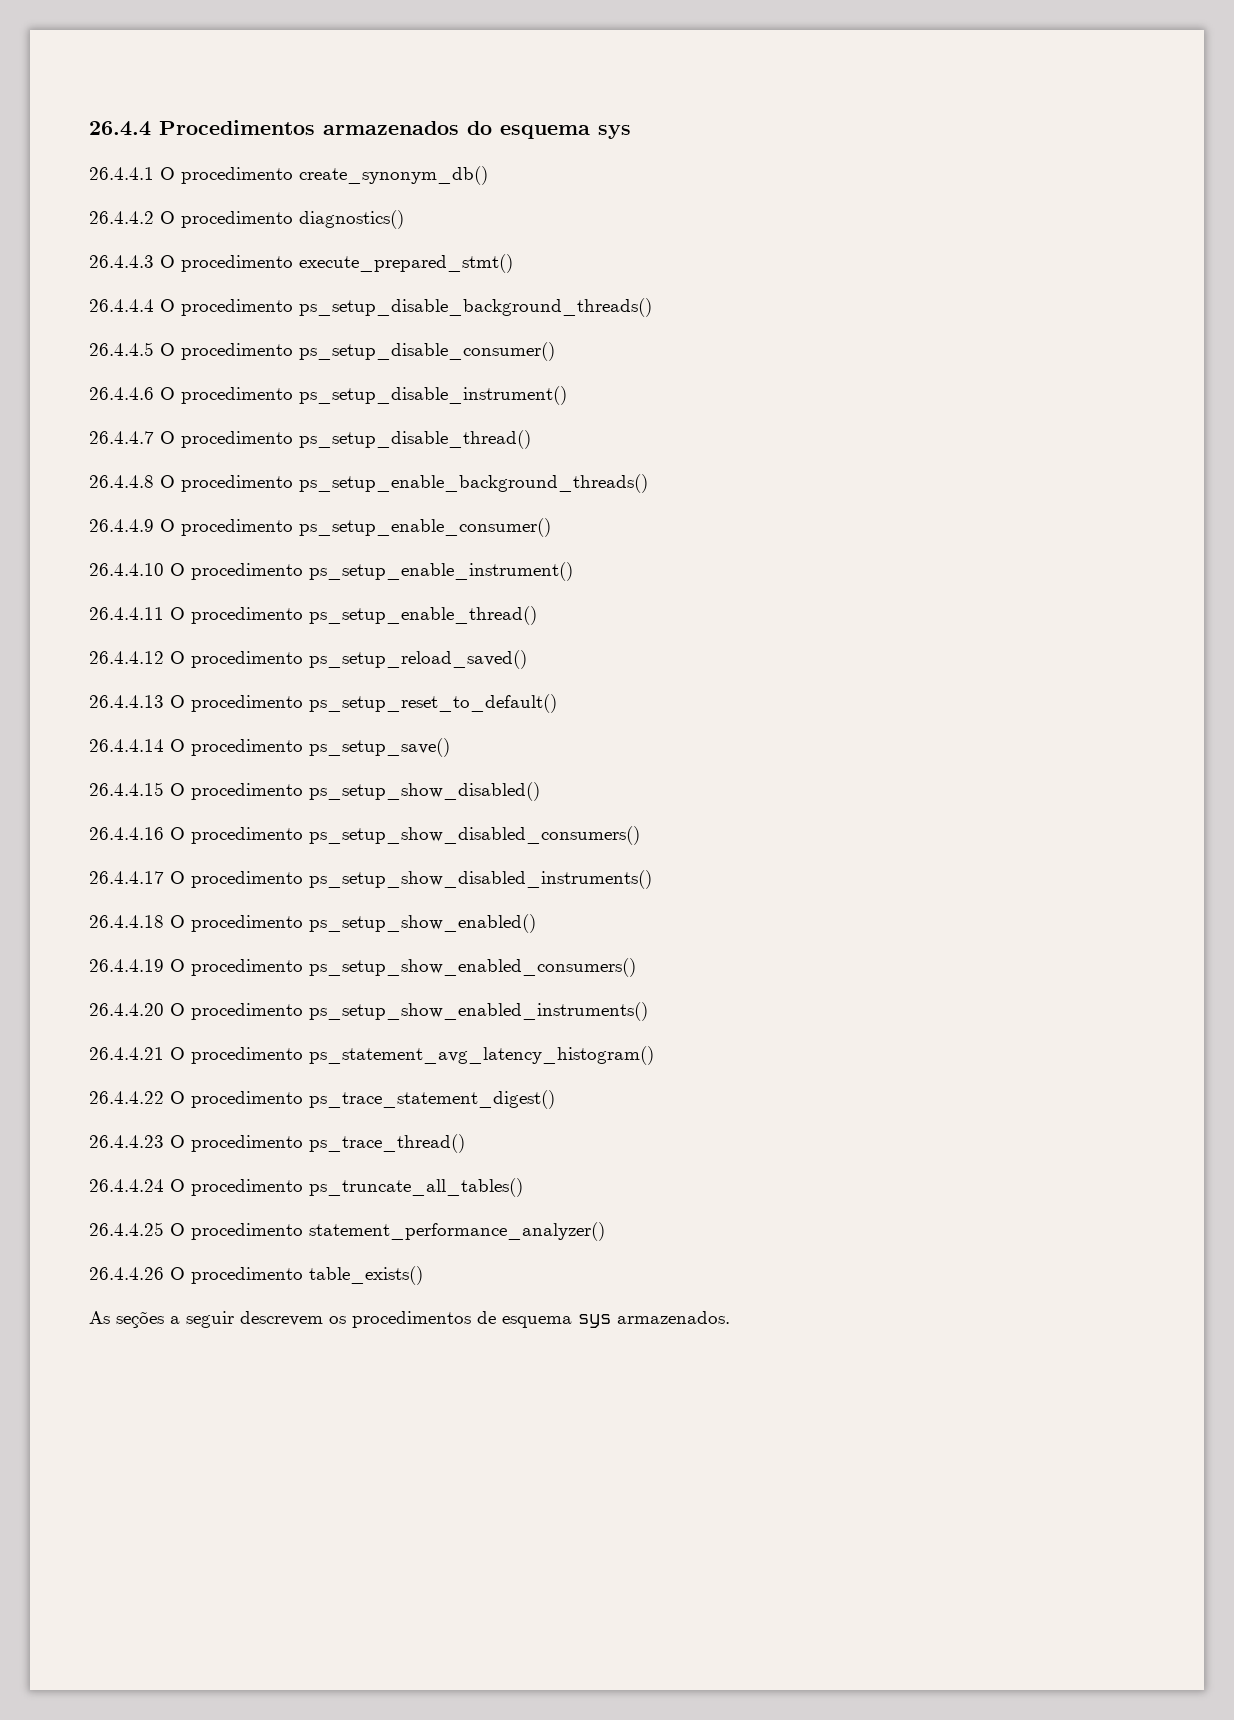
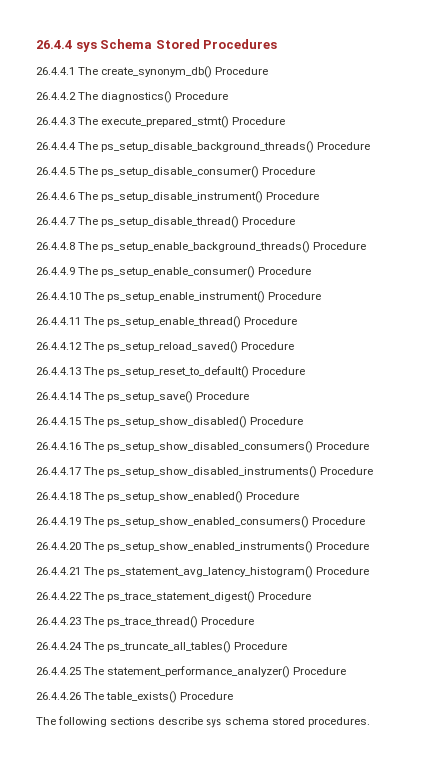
- 26.4.4 Procedimentos armazenados do esquema sys
+ 26.4.4 sys Schema Stored Procedures
- 26.4.4.1 O procedimento create_synonym_db()
+ 26.4.4.1 The create_synonym_db() Procedure
- 26.4.4.2 O procedimento diagnostics()
+ 26.4.4.2 The diagnostics() Procedure
- 26.4.4.3 O procedimento execute_prepared_stmt()
+ 26.4.4.3 The execute_prepared_stmt() Procedure
- 26.4.4.4 O procedimento ps_setup_disable_background_threads()
+ 26.4.4.4 The ps_setup_disable_background_threads() Procedure
- 26.4.4.5 O procedimento ps_setup_disable_consumer()
+ 26.4.4.5 The ps_setup_disable_consumer() Procedure
- 26.4.4.6 O procedimento ps_setup_disable_instrument()
+ 26.4.4.6 The ps_setup_disable_instrument() Procedure
- 26.4.4.7 O procedimento ps_setup_disable_thread()
+ 26.4.4.7 The ps_setup_disable_thread() Procedure
- 26.4.4.8 O procedimento ps_setup_enable_background_threads()
+ 26.4.4.8 The ps_setup_enable_background_threads() Procedure
- 26.4.4.9 O procedimento ps_setup_enable_consumer()
+ 26.4.4.9 The ps_setup_enable_consumer() Procedure
- 26.4.4.10 O procedimento ps_setup_enable_instrument()
+ 26.4.4.10 The ps_setup_enable_instrument() Procedure
- 26.4.4.11 O procedimento ps_setup_enable_thread()
+ 26.4.4.11 The ps_setup_enable_thread() Procedure
- 26.4.4.12 O procedimento ps_setup_reload_saved()
+ 26.4.4.12 The ps_setup_reload_saved() Procedure
- 26.4.4.13 O procedimento ps_setup_reset_to_default()
+ 26.4.4.13 The ps_setup_reset_to_default() Procedure
- 26.4.4.14 O procedimento ps_setup_save()
+ 26.4.4.14 The ps_setup_save() Procedure
- 26.4.4.15 O procedimento ps_setup_show_disabled()
+ 26.4.4.15 The ps_setup_show_disabled() Procedure
- 26.4.4.16 O procedimento ps_setup_show_disabled_consumers()
+ 26.4.4.16 The ps_setup_show_disabled_consumers() Procedure
- 26.4.4.17 O procedimento ps_setup_show_disabled_instruments()
+ 26.4.4.17 The ps_setup_show_disabled_instruments() Procedure
- 26.4.4.18 O procedimento ps_setup_show_enabled()
+ 26.4.4.18 The ps_setup_show_enabled() Procedure
- 26.4.4.19 O procedimento ps_setup_show_enabled_consumers()
+ 26.4.4.19 The ps_setup_show_enabled_consumers() Procedure
- 26.4.4.20 O procedimento ps_setup_show_enabled_instruments()
+ 26.4.4.20 The ps_setup_show_enabled_instruments() Procedure
- 26.4.4.21 O procedimento ps_statement_avg_latency_histogram()
+ 26.4.4.21 The ps_statement_avg_latency_histogram() Procedure
- 26.4.4.22 O procedimento ps_trace_statement_digest()
+ 26.4.4.22 The ps_trace_statement_digest() Procedure
- 26.4.4.23 O procedimento ps_trace_thread()
+ 26.4.4.23 The ps_trace_thread() Procedure
- 26.4.4.24 O procedimento ps_truncate_all_tables()
+ 26.4.4.24 The ps_truncate_all_tables() Procedure
- 26.4.4.25 O procedimento statement_performance_analyzer()
+ 26.4.4.25 The statement_performance_analyzer() Procedure
- 26.4.4.26 O procedimento table_exists()
- As seções a seguir descrevem os procedimentos de esquema sys armazenados.
+ 26.4.4.26 The table_exists() Procedure
+ The following sections describe sys schema stored procedures.

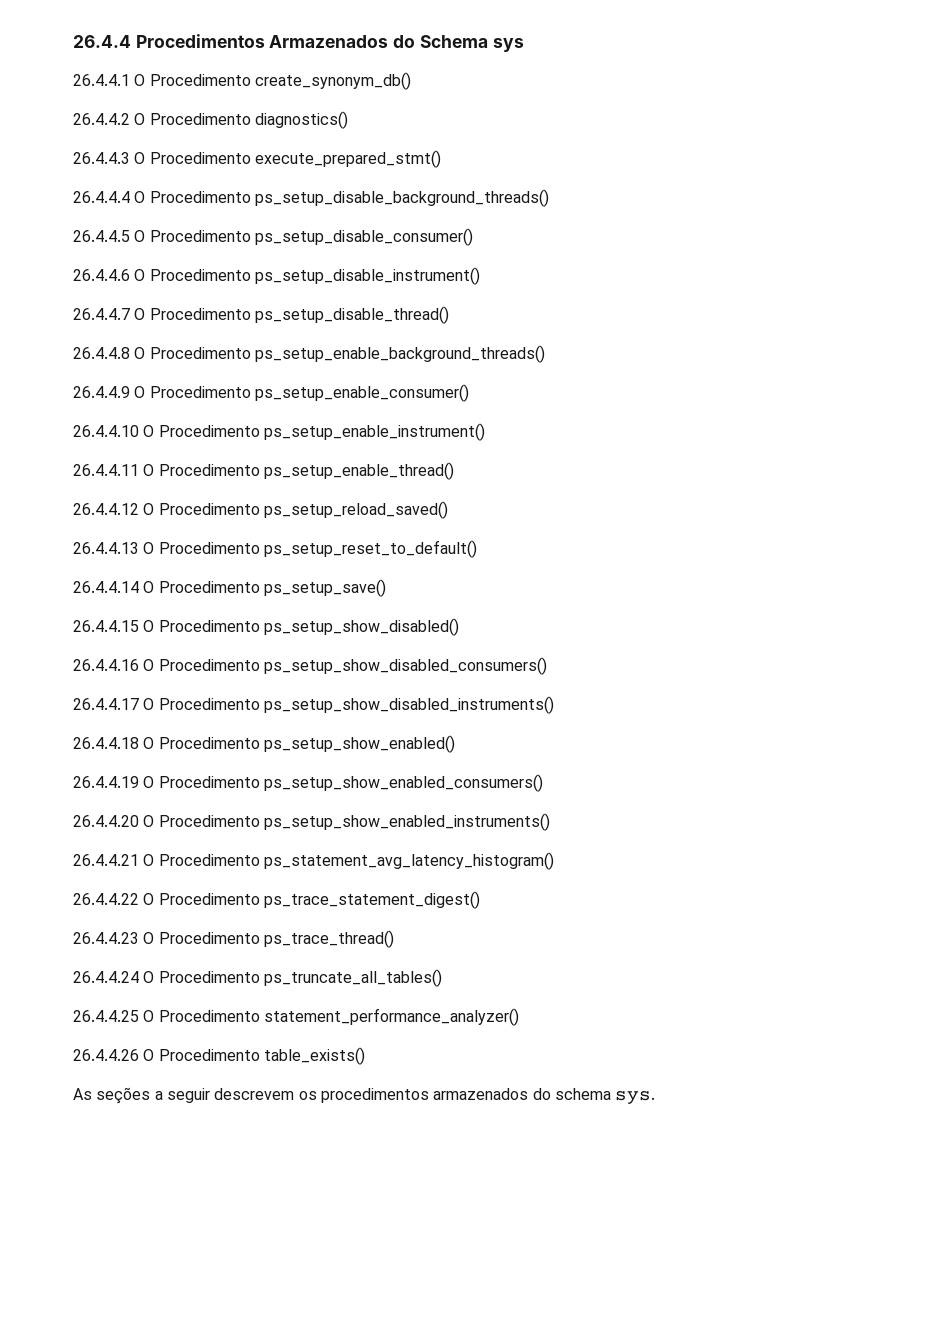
- 26.4.4 sys Schema Stored Procedures
+ 26.4.4 Procedimentos Armazenados do Schema sys
- 26.4.4.1 The create_synonym_db() Procedure
+ 26.4.4.1 O Procedimento create_synonym_db()
- 26.4.4.2 The diagnostics() Procedure
+ 26.4.4.2 O Procedimento diagnostics()
- 26.4.4.3 The execute_prepared_stmt() Procedure
+ 26.4.4.3 O Procedimento execute_prepared_stmt()
- 26.4.4.4 The ps_setup_disable_background_threads() Procedure
+ 26.4.4.4 O Procedimento ps_setup_disable_background_threads()
- 26.4.4.5 The ps_setup_disable_consumer() Procedure
+ 26.4.4.5 O Procedimento ps_setup_disable_consumer()
- 26.4.4.6 The ps_setup_disable_instrument() Procedure
+ 26.4.4.6 O Procedimento ps_setup_disable_instrument()
- 26.4.4.7 The ps_setup_disable_thread() Procedure
+ 26.4.4.7 O Procedimento ps_setup_disable_thread()
- 26.4.4.8 The ps_setup_enable_background_threads() Procedure
+ 26.4.4.8 O Procedimento ps_setup_enable_background_threads()
- 26.4.4.9 The ps_setup_enable_consumer() Procedure
+ 26.4.4.9 O Procedimento ps_setup_enable_consumer()
- 26.4.4.10 The ps_setup_enable_instrument() Procedure
+ 26.4.4.10 O Procedimento ps_setup_enable_instrument()
- 26.4.4.11 The ps_setup_enable_thread() Procedure
+ 26.4.4.11 O Procedimento ps_setup_enable_thread()
- 26.4.4.12 The ps_setup_reload_saved() Procedure
+ 26.4.4.12 O Procedimento ps_setup_reload_saved()
- 26.4.4.13 The ps_setup_reset_to_default() Procedure
+ 26.4.4.13 O Procedimento ps_setup_reset_to_default()
- 26.4.4.14 The ps_setup_save() Procedure
+ 26.4.4.14 O Procedimento ps_setup_save()
- 26.4.4.15 The ps_setup_show_disabled() Procedure
+ 26.4.4.15 O Procedimento ps_setup_show_disabled()
- 26.4.4.16 The ps_setup_show_disabled_consumers() Procedure
+ 26.4.4.16 O Procedimento ps_setup_show_disabled_consumers()
- 26.4.4.17 The ps_setup_show_disabled_instruments() Procedure
+ 26.4.4.17 O Procedimento ps_setup_show_disabled_instruments()
- 26.4.4.18 The ps_setup_show_enabled() Procedure
+ 26.4.4.18 O Procedimento ps_setup_show_enabled()
- 26.4.4.19 The ps_setup_show_enabled_consumers() Procedure
+ 26.4.4.19 O Procedimento ps_setup_show_enabled_consumers()
- 26.4.4.20 The ps_setup_show_enabled_instruments() Procedure
+ 26.4.4.20 O Procedimento ps_setup_show_enabled_instruments()
- 26.4.4.21 The ps_statement_avg_latency_histogram() Procedure
+ 26.4.4.21 O Procedimento ps_statement_avg_latency_histogram()
- 26.4.4.22 The ps_trace_statement_digest() Procedure
+ 26.4.4.22 O Procedimento ps_trace_statement_digest()
- 26.4.4.23 The ps_trace_thread() Procedure
+ 26.4.4.23 O Procedimento ps_trace_thread()
- 26.4.4.24 The ps_truncate_all_tables() Procedure
+ 26.4.4.24 O Procedimento ps_truncate_all_tables()
- 26.4.4.25 The statement_performance_analyzer() Procedure
+ 26.4.4.25 O Procedimento statement_performance_analyzer()
- 26.4.4.26 The table_exists() Procedure
- The following sections describe sys schema stored procedures.
+ 26.4.4.26 O Procedimento table_exists()
+ As seções a seguir descrevem os procedimentos armazenados do schema sys.

